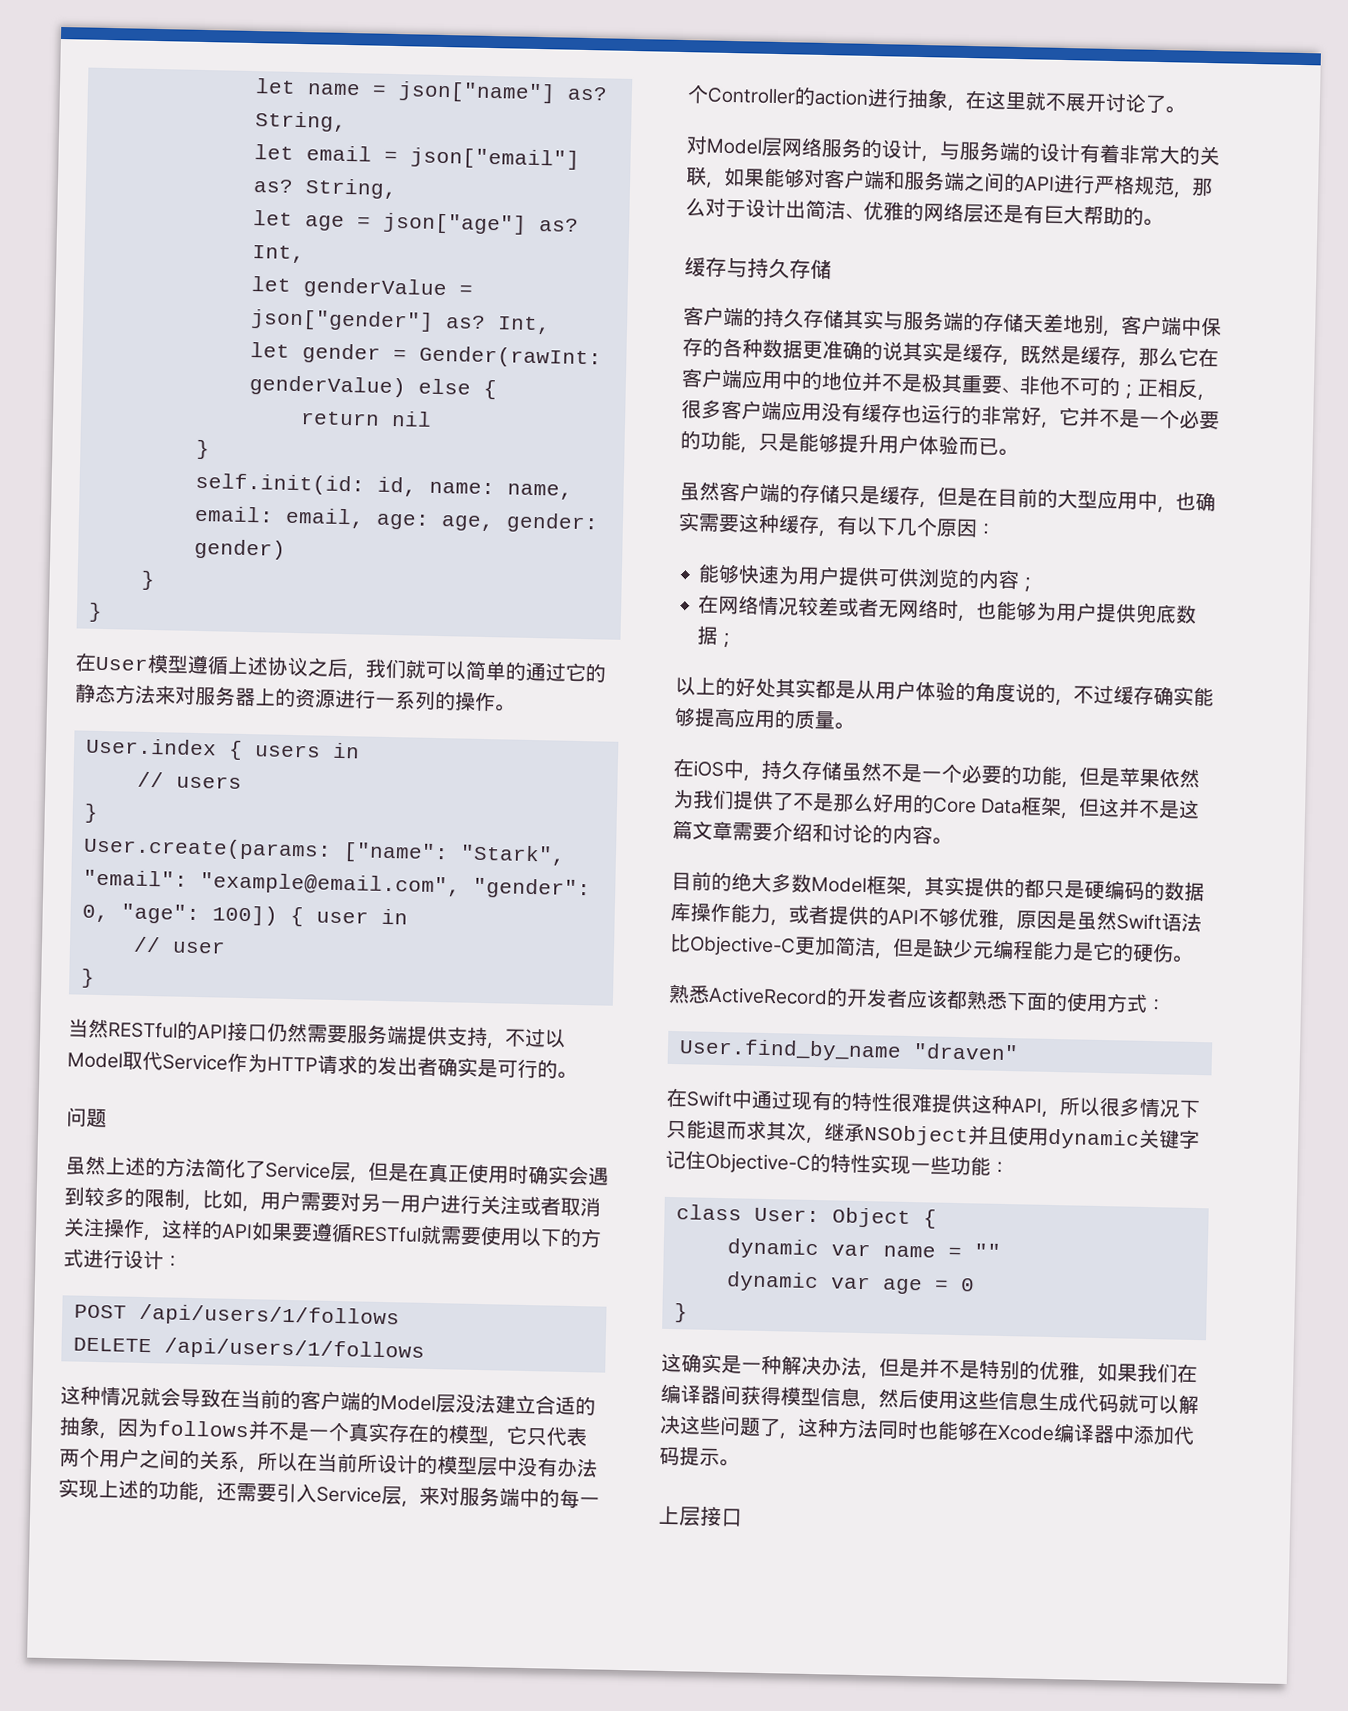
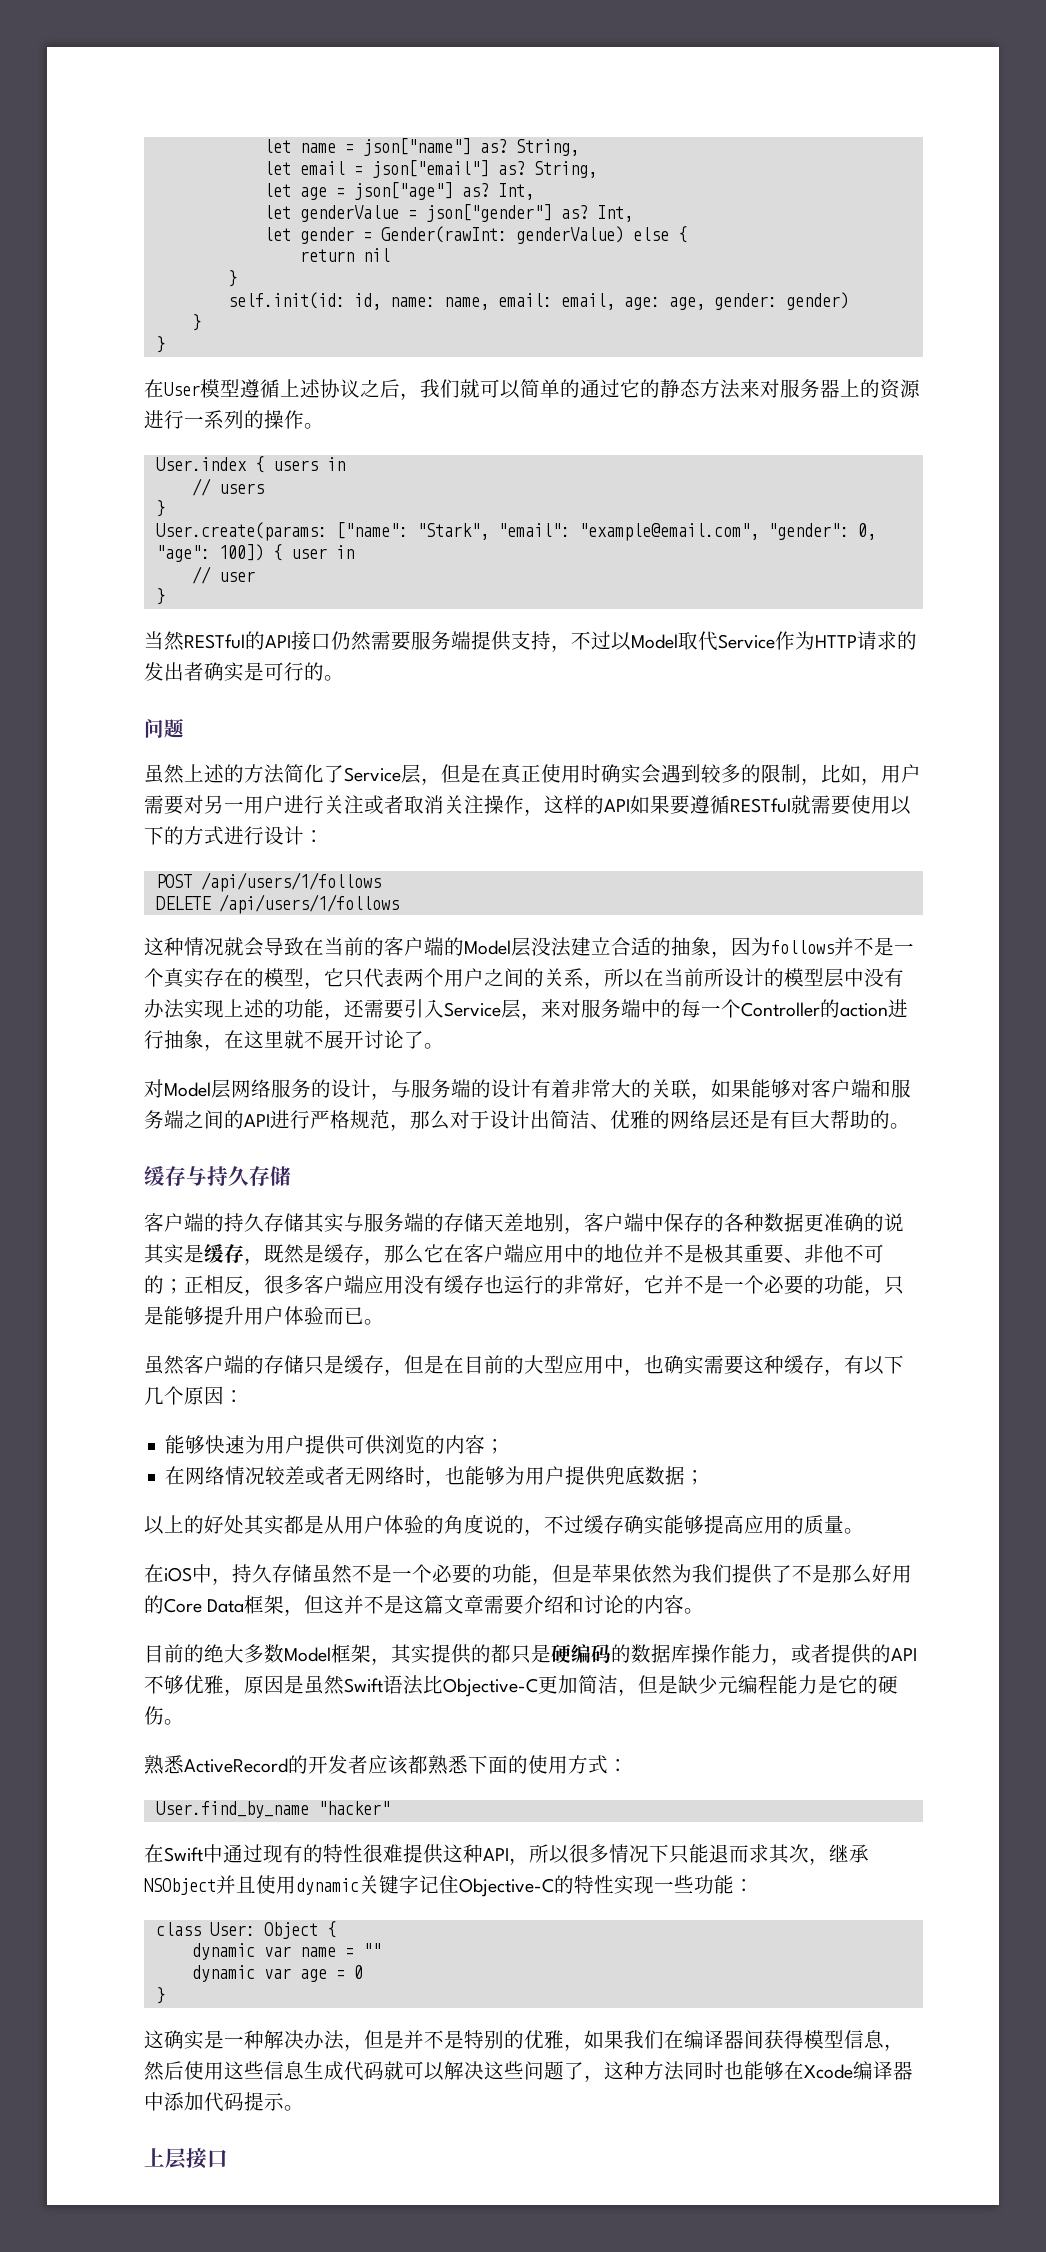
- User.find_by_name "draven"
+ User.find_by_name "hacker"

